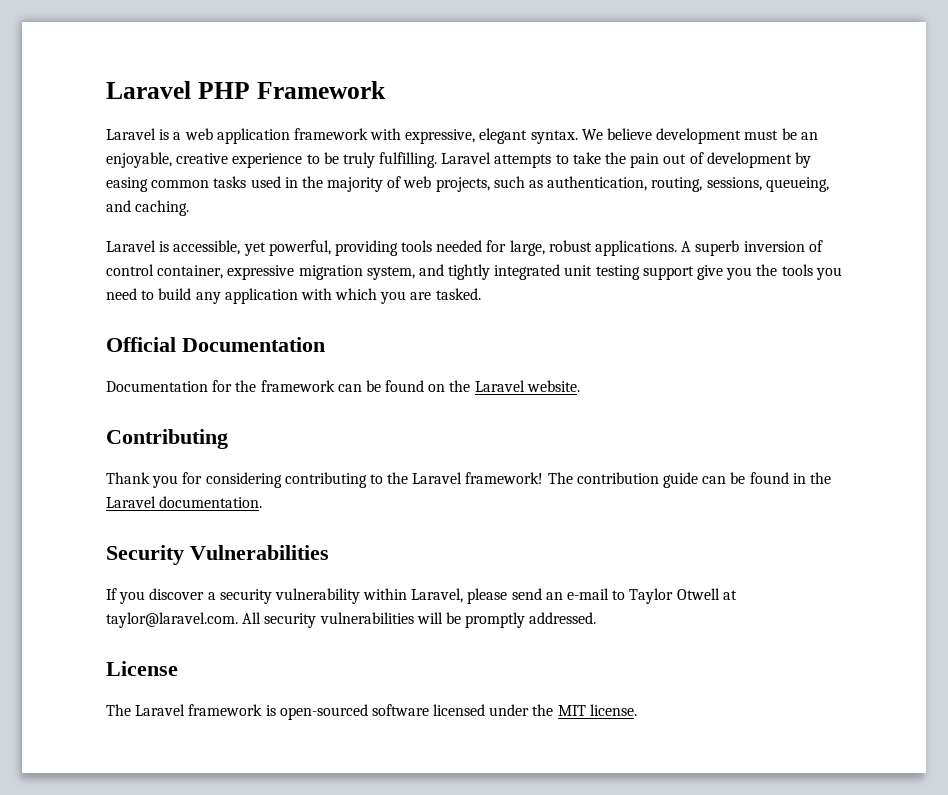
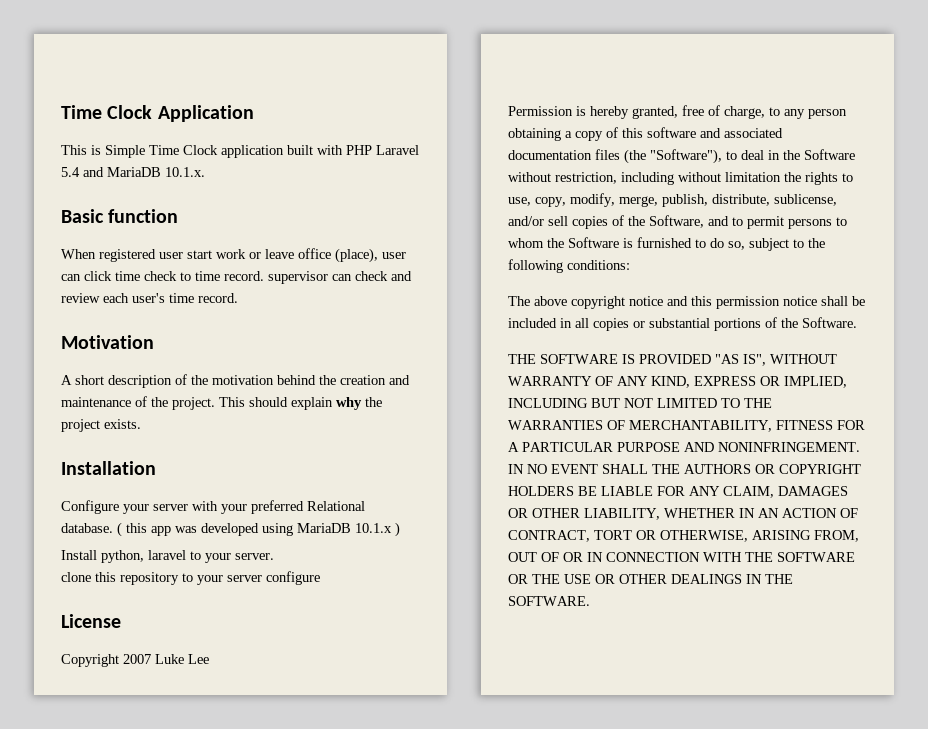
- Laravel PHP Framework
- Laravel is a web application framework with expressive, elegant syntax. We believe development must be an enjoyable, creative experience to be truly fulfilling. Laravel attempts to take the pain out of development by easing common tasks used in the majority of web projects, such as authentication, routing, sessions, queueing, and caching.
- Laravel is accessible, yet powerful, providing tools needed for large, robust applications. A superb inversion of control container, expressive migration system, and tightly integrated unit testing support give you the tools you need to build any application with which you are tasked.
- Official Documentation
- Documentation for the framework can be found on the Laravel website.
- Contributing
- Thank you for considering contributing to the Laravel framework! The contribution guide can be found in the Laravel documentation.
- Security Vulnerabilities
- If you discover a security vulnerability within Laravel, please send an e-mail to Taylor Otwell at taylor@laravel.com. All security vulnerabilities will be promptly addressed.
+ Time Clock Application
+ This is Simple Time Clock application built with PHP Laravel 5.4 and MariaDB 10.1.x.
+ Basic function
+ When registered user start work or leave office (place), user can click time check to time record. supervisor can check and review each user's time record.
+ Motivation
+ A short description of the motivation behind the creation and maintenance of the project. This should explain why the project exists.
+ Installation
+ Configure your server with your preferred Relational database. ( this app was developed using MariaDB 10.1.x )
+ Install python, laravel to your server.
+ clone this repository to your server configure
  License
- The Laravel framework is open-sourced software licensed under the MIT license.
+ Copyright 2007 Luke Lee
+ Permission is hereby granted, free of charge, to any person obtaining a copy of this software and associated documentation files (the "Software"), to deal in the Software without restriction, including without limitation the rights to use, copy, modify, merge, publish, distribute, sublicense, and/or sell copies of the Software, and to permit persons to whom the Software is furnished to do so, subject to the following conditions:
+ The above copyright notice and this permission notice shall be included in all copies or substantial portions of the Software.
+ THE SOFTWARE IS PROVIDED "AS IS", WITHOUT WARRANTY OF ANY KIND, EXPRESS OR IMPLIED, INCLUDING BUT NOT LIMITED TO THE WARRANTIES OF MERCHANTABILITY, FITNESS FOR A PARTICULAR PURPOSE AND NONINFRINGEMENT. IN NO EVENT SHALL THE AUTHORS OR COPYRIGHT HOLDERS BE LIABLE FOR ANY CLAIM, DAMAGES OR OTHER LIABILITY, WHETHER IN AN ACTION OF CONTRACT, TORT OR OTHERWISE, ARISING FROM, OUT OF OR IN CONNECTION WITH THE SOFTWARE OR THE USE OR OTHER DEALINGS IN THE SOFTWARE.

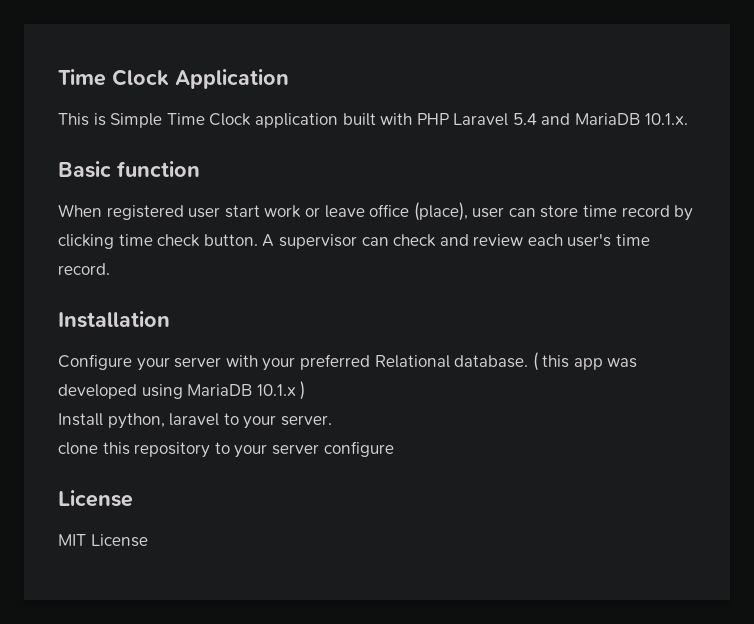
- When registered user start work or leave office (place), user can click time check to time record. supervisor can check and review each user's time record.
+ When registered user start work or leave office (place), user can store time record by clicking time check button. A supervisor can check and review each user's time record.
- Motivation
- A short description of the motivation behind the creation and maintenance of the project. This should explain why the project exists.
- Copyright 2007 Luke Lee
- Permission is hereby granted, free of charge, to any person obtaining a copy of this software and associated documentation files (the "Software"), to deal in the Software without restriction, including without limitation the rights to use, copy, modify, merge, publish, distribute, sublicense, and/or sell copies of the Software, and to permit persons to whom the Software is furnished to do so, subject to the following conditions:
- The above copyright notice and this permission notice shall be included in all copies or substantial portions of the Software.
- THE SOFTWARE IS PROVIDED "AS IS", WITHOUT WARRANTY OF ANY KIND, EXPRESS OR IMPLIED, INCLUDING BUT NOT LIMITED TO THE WARRANTIES OF MERCHANTABILITY, FITNESS FOR A PARTICULAR PURPOSE AND NONINFRINGEMENT. IN NO EVENT SHALL THE AUTHORS OR COPYRIGHT HOLDERS BE LIABLE FOR ANY CLAIM, DAMAGES OR OTHER LIABILITY, WHETHER IN AN ACTION OF CONTRACT, TORT OR OTHERWISE, ARISING FROM, OUT OF OR IN CONNECTION WITH THE SOFTWARE OR THE USE OR OTHER DEALINGS IN THE SOFTWARE.
+ MIT License

